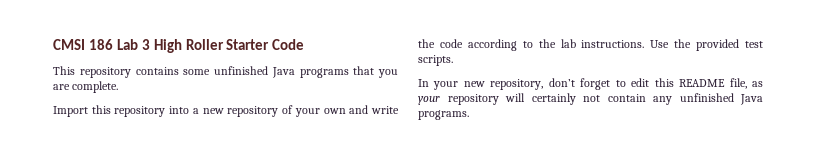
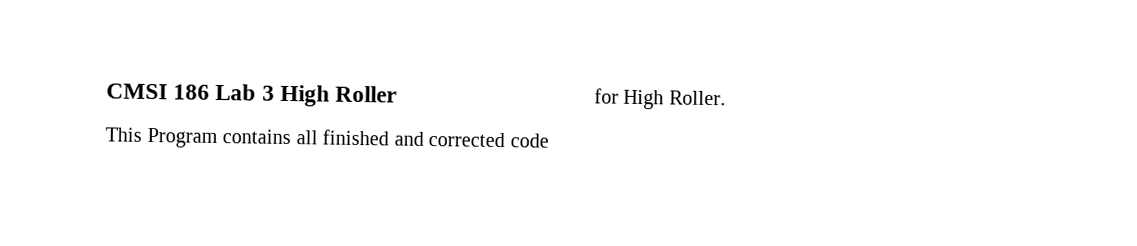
- CMSI 186 Lab 3 High Roller Starter Code
+ CMSI 186 Lab 3 High Roller
- This repository contains some unfinished Java programs that you are complete.
- Import this repository into a new repository of your own and write the code according to the lab instructions. Use the provided test scripts.
- In your new repository, don’t forget to edit this README file, as your repository will certainly not contain any unfinished Java programs.
+ This Program contains all finished and corrected code for High Roller.

